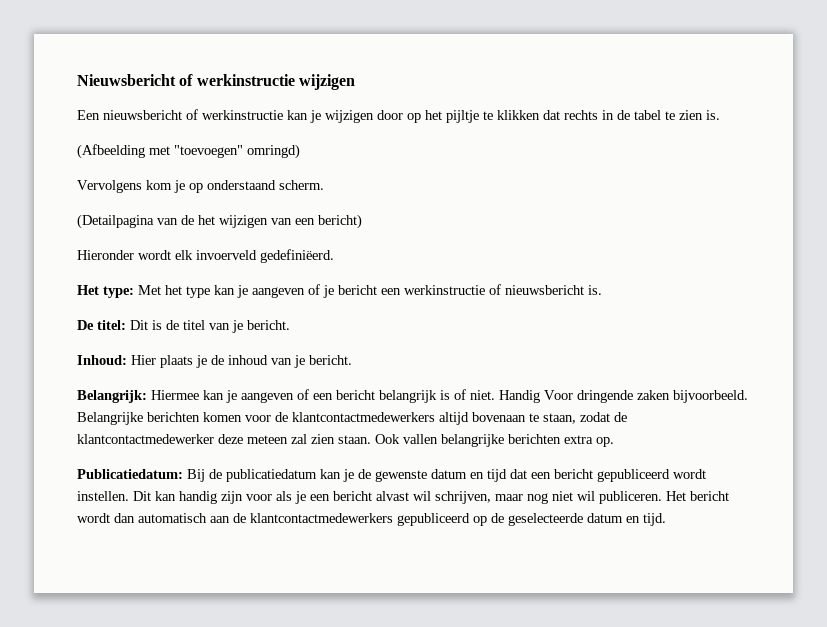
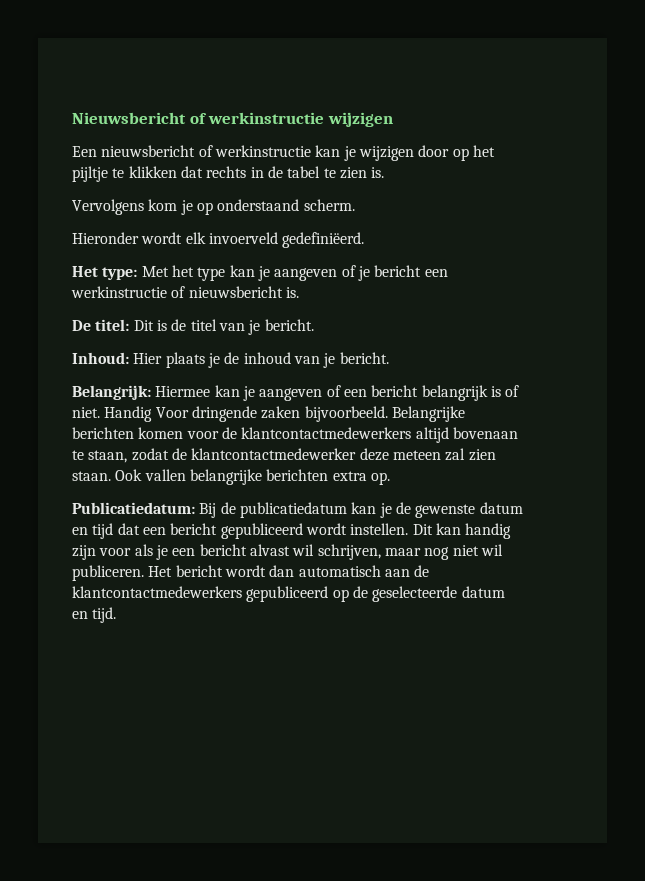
- (Afbeelding met "toevoegen" omringd)
- (Detailpagina van de het wijzigen van een bericht)

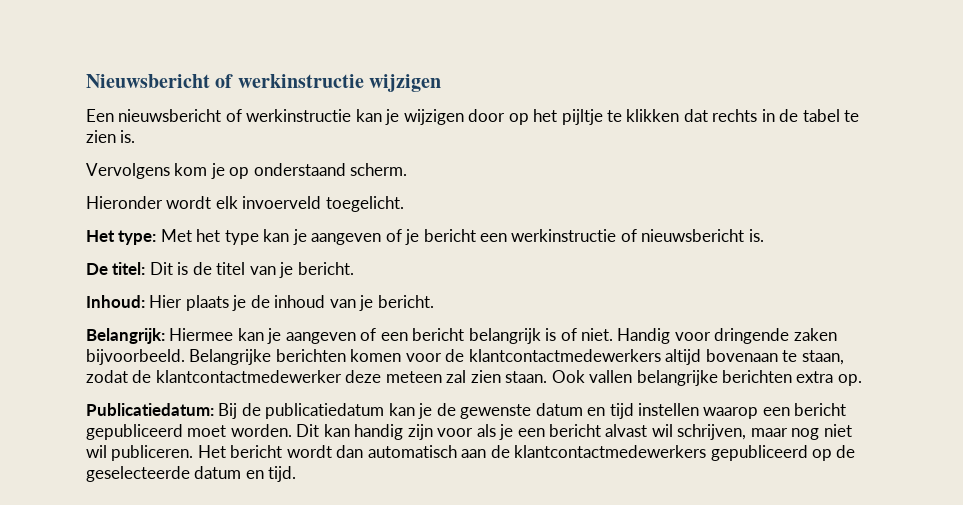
- Hieronder wordt elk invoerveld gedefiniëerd.
+ Hieronder wordt elk invoerveld toegelicht.
- Handig Voor dringende zaken bijvoorbeeld.
+ Handig voor dringende zaken bijvoorbeeld.
- Publicatiedatum: Bij de publicatiedatum kan je de gewenste datum en tijd dat een bericht gepubliceerd wordt instellen.
+ Publicatiedatum: Bij de publicatiedatum kan je de gewenste datum en tijd instellen waarop een bericht gepubliceerd moet worden.

